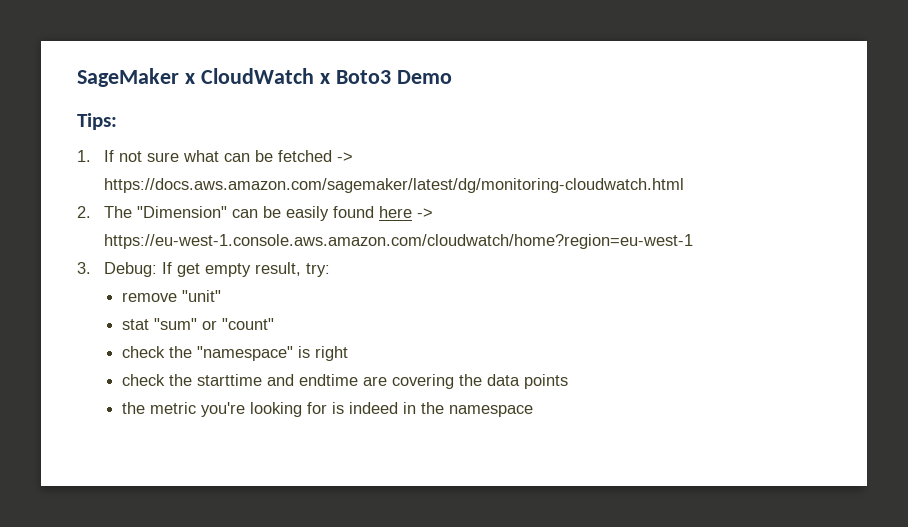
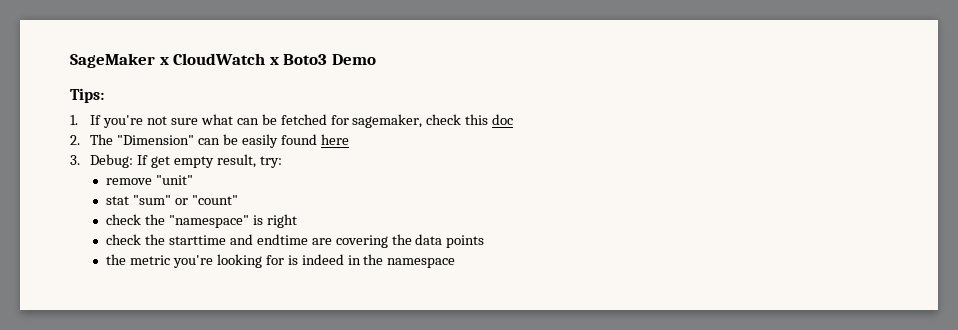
- 1. If not sure what can be fetched -> https://docs.aws.amazon.com/sagemaker/latest/dg/monitoring-cloudwatch.html
+ 1. If you're not sure what can be fetched for sagemaker, check this doc
- 2. The "Dimension" can be easily found here -> https://eu-west-1.console.aws.amazon.com/cloudwatch/home?region=eu-west-1
+ 2. The "Dimension" can be easily found here

